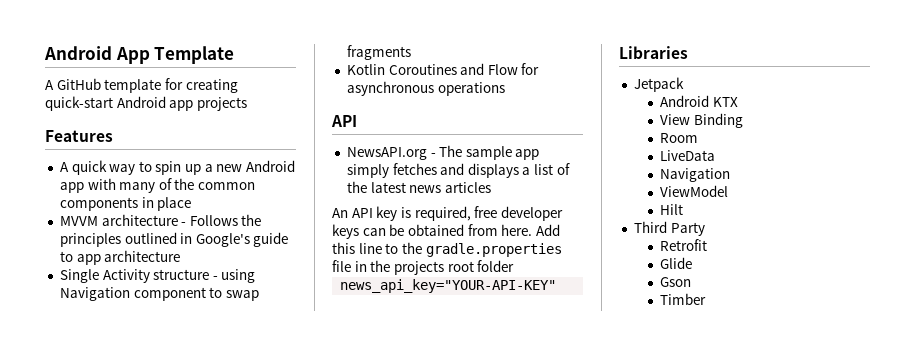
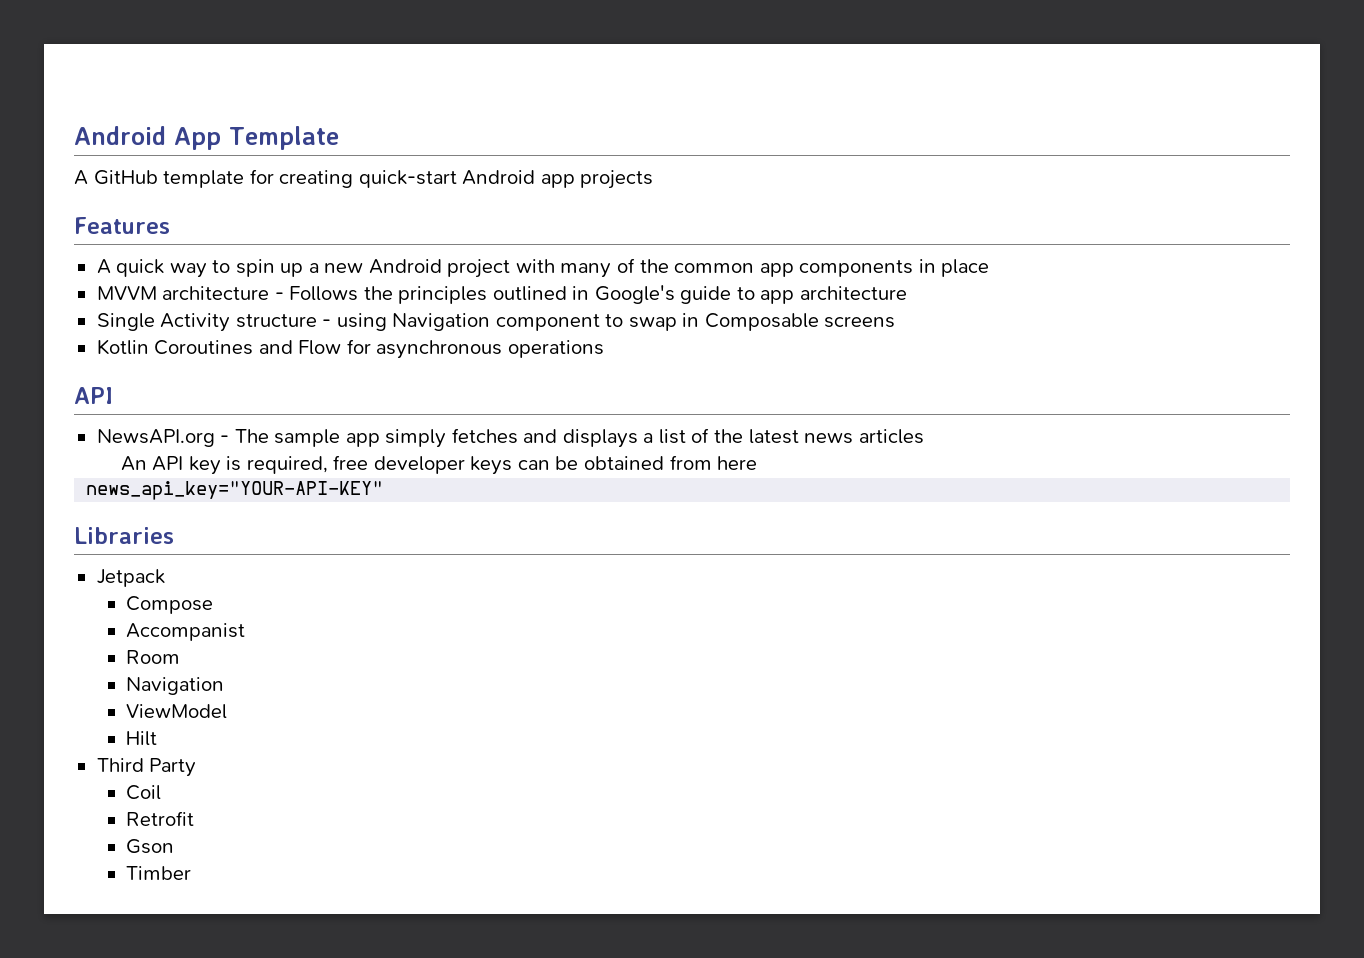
- A quick way to spin up a new Android app with many of the common components in place
+ A quick way to spin up a new Android project with many of the common app components in place
- Single Activity structure - using Navigation component to swap fragments
+ Single Activity structure - using Navigation component to swap in Composable screens
- An API key is required, free developer keys can be obtained from here. Add this line to the gradle.properties file in the projects root folder
+ An API key is required, free developer keys can be obtained from here
- Android KTX
- View Binding
+ Compose
+ Accompanist
- LiveData
+ Coil
- Glide

